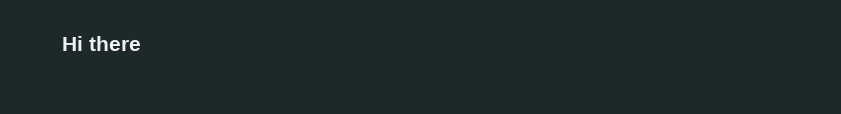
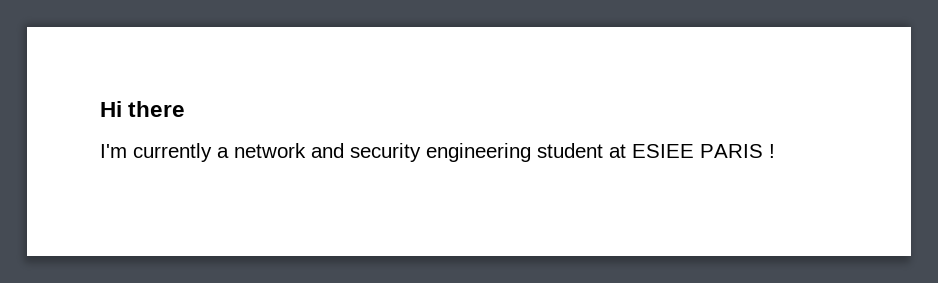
+ I'm currently a network and security engineering student at ESIEE PARIS !

